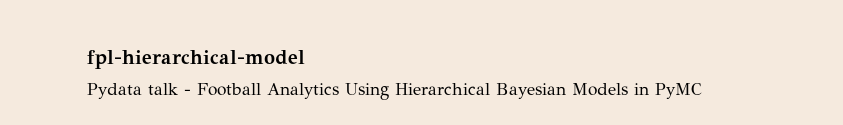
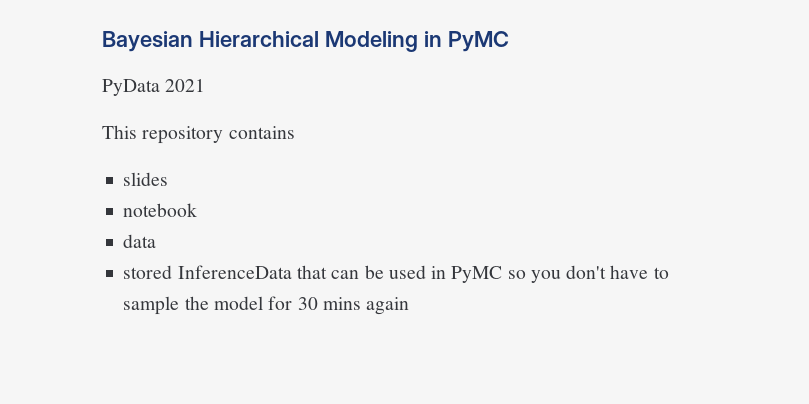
- fpl-hierarchical-model
- Pydata talk - Football Analytics Using Hierarchical Bayesian Models in PyMC
+ Bayesian Hierarchical Modeling in PyMC
+ PyData 2021
+ This repository contains
+ slides
+ notebook
+ data
+ stored InferenceData that can be used in PyMC so you don't have to sample the model for 30 mins again

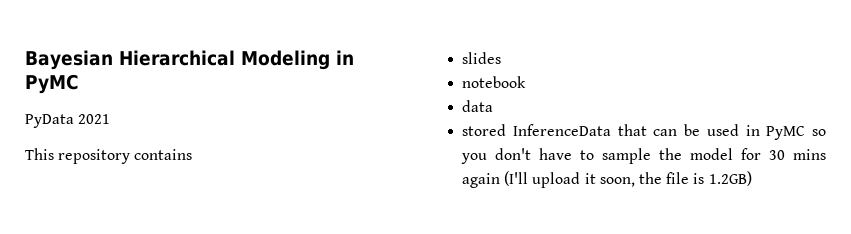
- stored InferenceData that can be used in PyMC so you don't have to sample the model for 30 mins again
+ stored InferenceData that can be used in PyMC so you don't have to sample the model for 30 mins again (I'll upload it soon, the file is 1.2GB)

